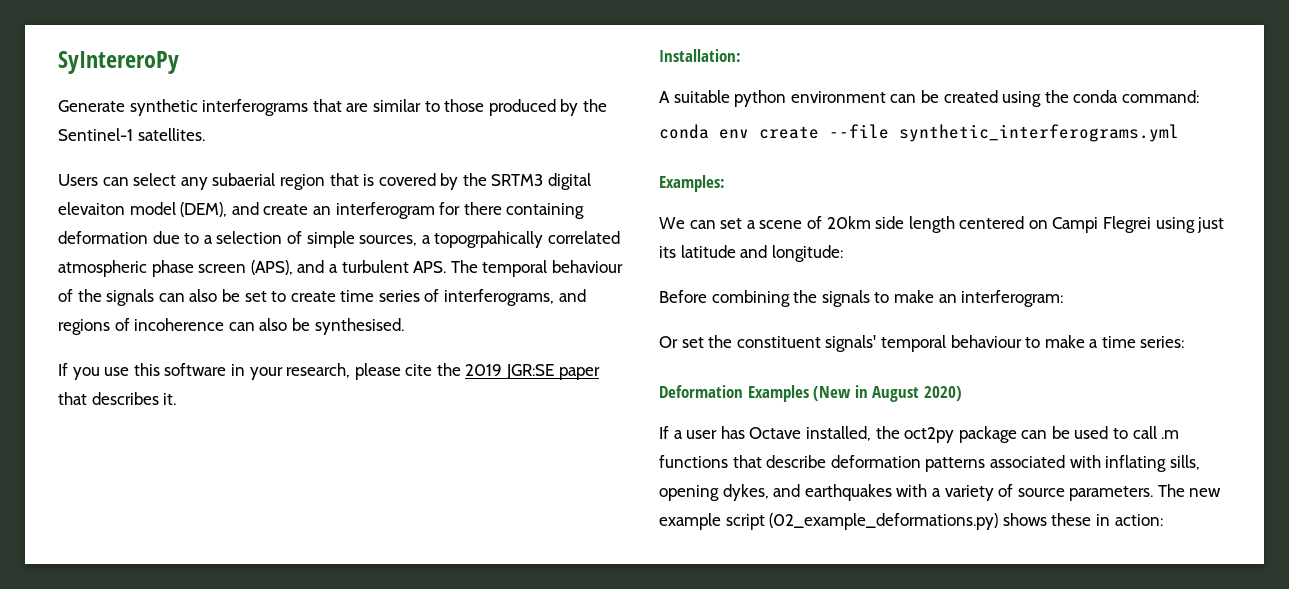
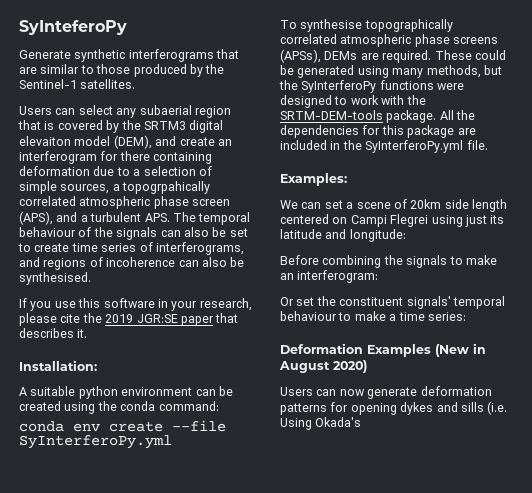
- SyIntereroPy
+ SyInteferoPy
- conda env create --file synthetic_interferograms.yml
+ conda env create --file SyInterferoPy.yml
+ To synthesise topographically correlated atmospheric phase screens (APSs), DEMs are required. These could be generated using many methods, but the SyInterferoPy functions were designed to work with the SRTM-DEM-tools package. All the dependencies for this package are included in the SyInterferoPy.yml file.
- If a user has Octave installed, the oct2py package can be used to call .m functions that describe deformation patterns associated with inflating sills, opening dykes, and earthquakes with a variety of source parameters. The new example script (02_example_deformations.py) shows these in action:
+ Users can now generate deformation patterns for opening dykes and sills (i.e. Using Okada's

